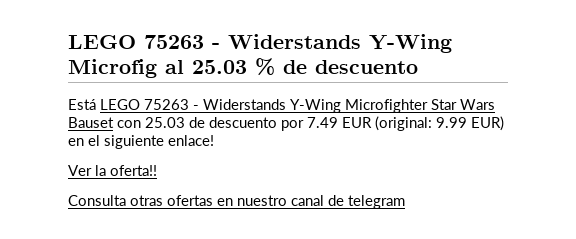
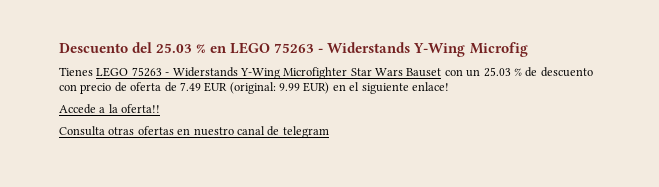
- LEGO 75263 - Widerstands Y-Wing Microfig al 25.03 % de descuento
- Está LEGO 75263 - Widerstands Y-Wing Microfighter Star Wars Bauset con 25.03 de descuento por 7.49 EUR (original: 9.99 EUR) en el siguiente enlace!
+ Descuento del 25.03 % en LEGO 75263 - Widerstands Y-Wing Microfig
+ Tienes LEGO 75263 - Widerstands Y-Wing Microfighter Star Wars Bauset con un 25.03 % de descuento con precio de oferta de 7.49 EUR (original: 9.99 EUR) en el siguiente enlace!
- Ver la oferta!!
+ Accede a la oferta!!

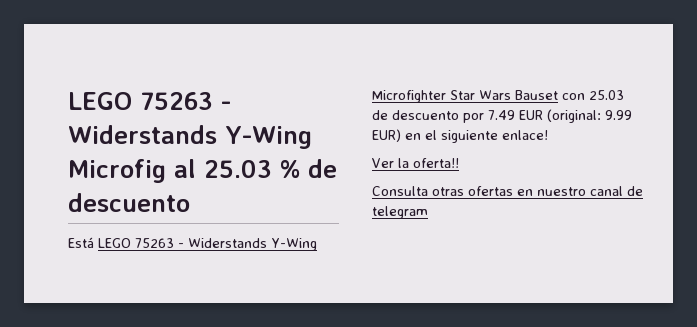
- Descuento del 25.03 % en LEGO 75263 - Widerstands Y-Wing Microfig
- Tienes LEGO 75263 - Widerstands Y-Wing Microfighter Star Wars Bauset con un 25.03 % de descuento con precio de oferta de 7.49 EUR (original: 9.99 EUR) en el siguiente enlace!
+ LEGO 75263 - Widerstands Y-Wing Microfig al 25.03 % de descuento
+ Está LEGO 75263 - Widerstands Y-Wing Microfighter Star Wars Bauset con 25.03 de descuento por 7.49 EUR (original: 9.99 EUR) en el siguiente enlace!
- Accede a la oferta!!
+ Ver la oferta!!

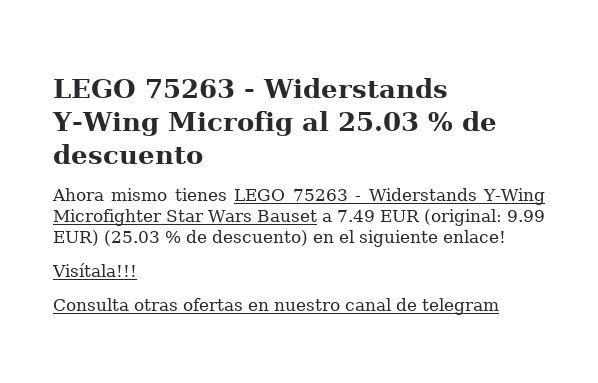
- Está LEGO 75263 - Widerstands Y-Wing Microfighter Star Wars Bauset con 25.03 de descuento por 7.49 EUR (original: 9.99 EUR) en el siguiente enlace!
+ Ahora mismo tienes LEGO 75263 - Widerstands Y-Wing Microfighter Star Wars Bauset a 7.49 EUR (original: 9.99 EUR) (25.03 % de descuento) en el siguiente enlace!
- Ver la oferta!!
+ Visítala!!!

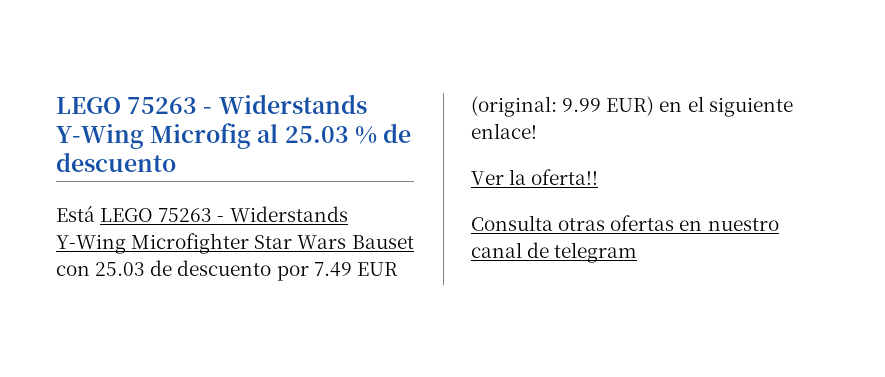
- Ahora mismo tienes LEGO 75263 - Widerstands Y-Wing Microfighter Star Wars Bauset a 7.49 EUR (original: 9.99 EUR) (25.03 % de descuento) en el siguiente enlace!
+ Está LEGO 75263 - Widerstands Y-Wing Microfighter Star Wars Bauset con 25.03 de descuento por 7.49 EUR (original: 9.99 EUR) en el siguiente enlace!
- Visítala!!!
+ Ver la oferta!!

